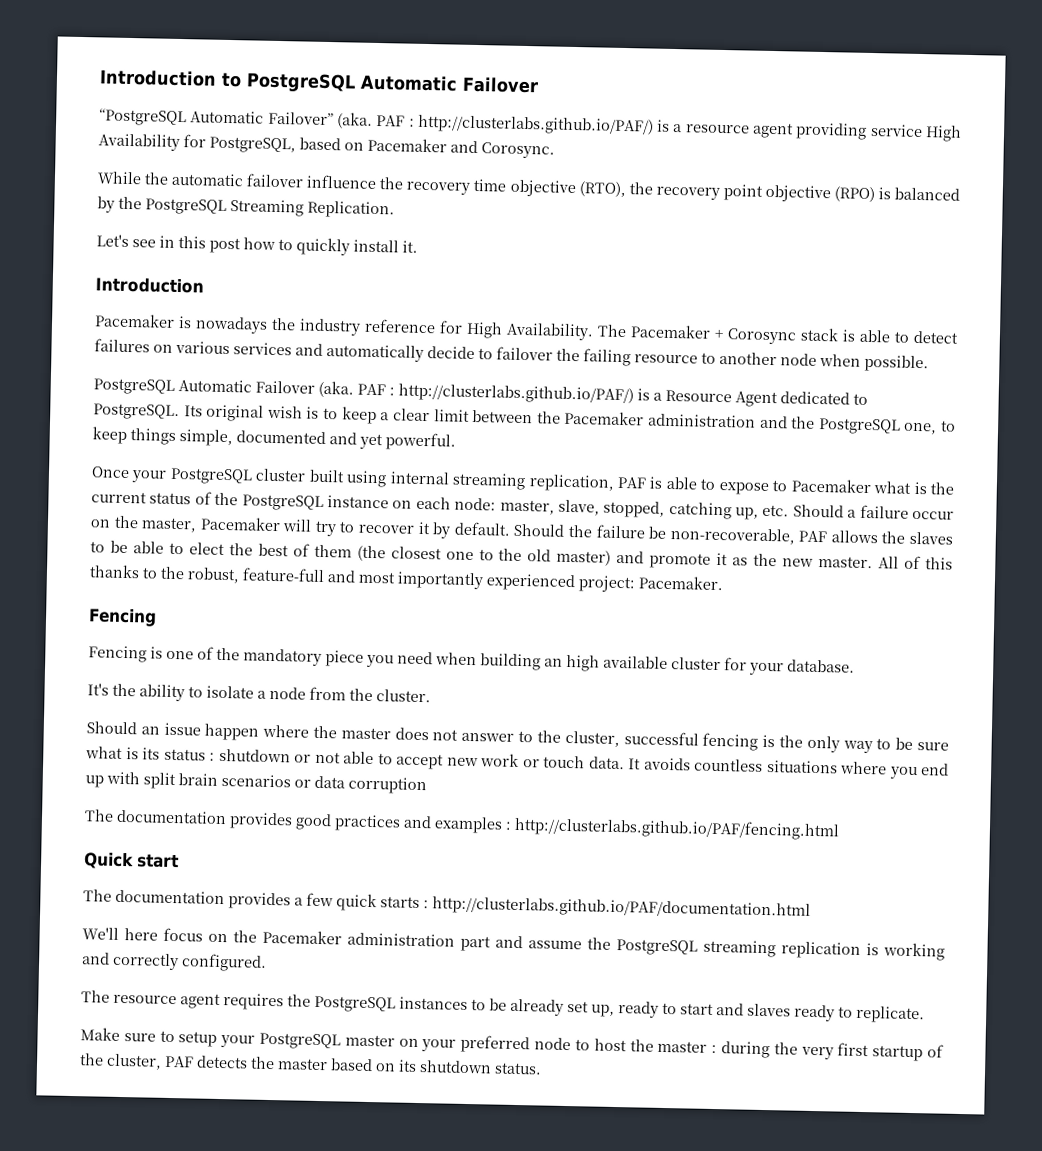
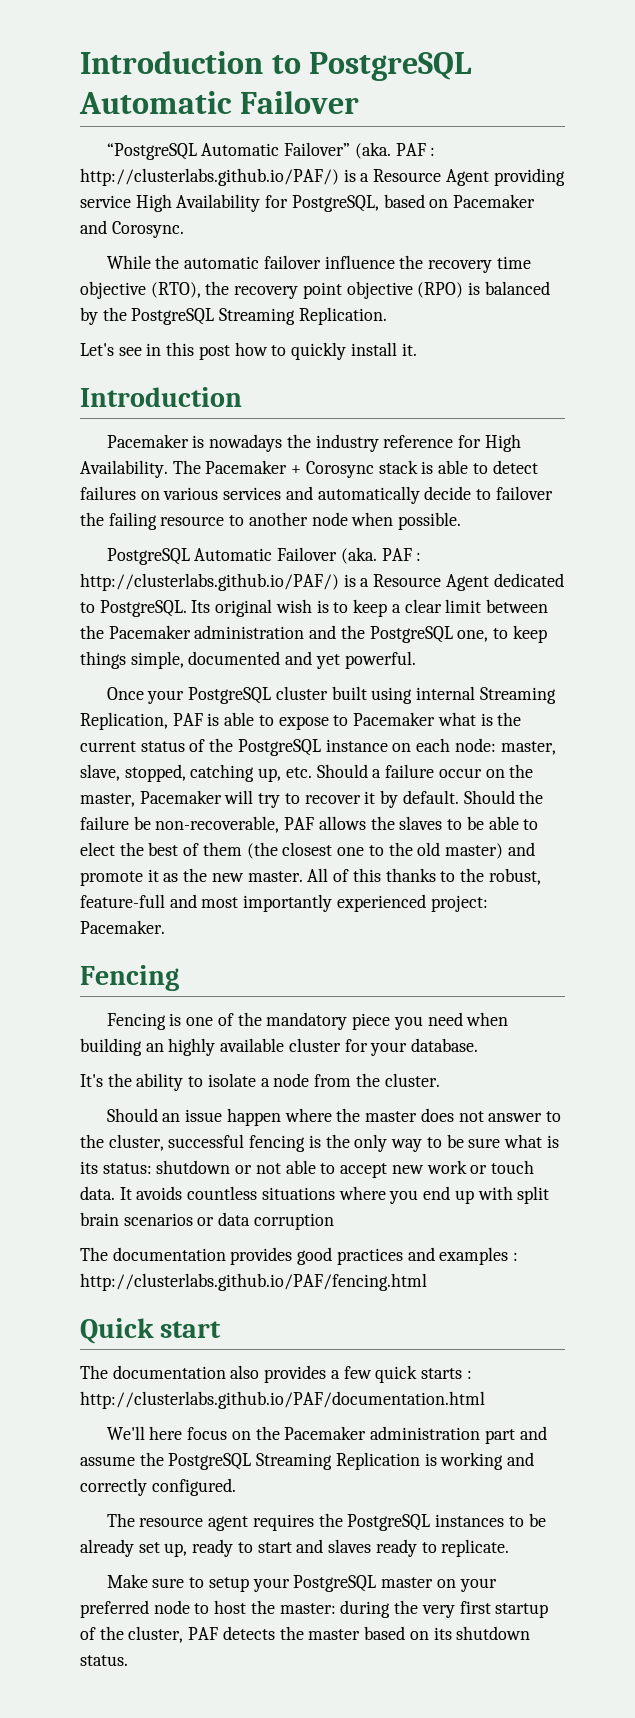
- PAF : http://clusterlabs.github.io/PAF/) is a resource agent providing service High Availability for PostgreSQL, based on Pacemaker and Corosync.
+ PAF : http://clusterlabs.github.io/PAF/) is a Resource Agent providing service High Availability for PostgreSQL, based on Pacemaker and Corosync.
- Once your PostgreSQL cluster built using internal streaming replication, PAF is able to expose to Pacemaker what is the current status of the PostgreSQL instance on each node: master, slave, stopped, catching up, etc. Should a failure occur on the master, Pacemaker will try to recover it by default.
+ Once your PostgreSQL cluster built using internal Streaming Replication, PAF is able to expose to Pacemaker what is the current status of the PostgreSQL instance on each node: master, slave, stopped, catching up, etc. Should a failure occur on the master, Pacemaker will try to recover it by default.
- Fencing is one of the mandatory piece you need when building an high available cluster for your database.
+ Fencing is one of the mandatory piece you need when building an highly available cluster for your database.
- Should an issue happen where the master does not answer to the cluster, successful fencing is the only way to be sure what is its status : shutdown or not able to accept new work or touch data.
+ Should an issue happen where the master does not answer to the cluster, successful fencing is the only way to be sure what is its status: shutdown or not able to accept new work or touch data.
- The documentation provides a few quick starts : http://clusterlabs.github.io/PAF/documentation.html
+ The documentation also provides a few quick starts : http://clusterlabs.github.io/PAF/documentation.html
- We'll here focus on the Pacemaker administration part and assume the PostgreSQL streaming replication is working and correctly configured.
+ We'll here focus on the Pacemaker administration part and assume the PostgreSQL Streaming Replication is working and correctly configured.
- Make sure to setup your PostgreSQL master on your preferred node to host the master : during the very first startup of the cluster, PAF detects the master based on its shutdown status.
+ Make sure to setup your PostgreSQL master on your preferred node to host the master: during the very first startup of the cluster, PAF detects the master based on its shutdown status.

